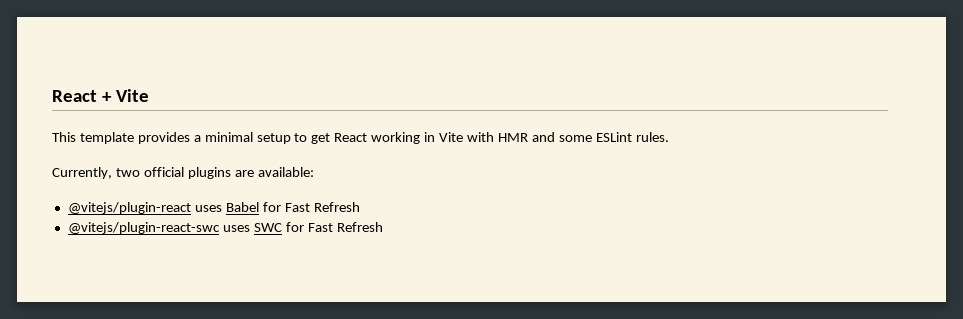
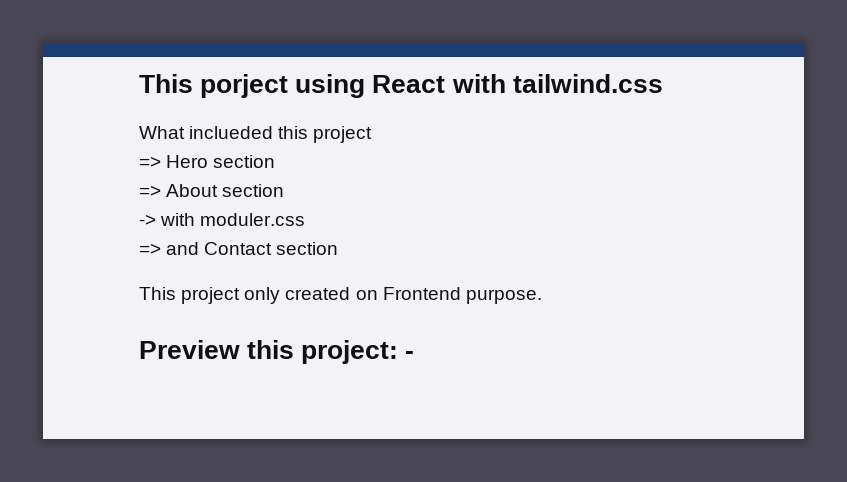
- React + Vite
- This template provides a minimal setup to get React working in Vite with HMR and some ESLint rules.
- Currently, two official plugins are available:
- @vitejs/plugin-react uses Babel for Fast Refresh
- @vitejs/plugin-react-swc uses SWC for Fast Refresh
+ This porject using React with tailwind.css
+ What inclueded this project
+ => Hero section
+ => About section
+ -> with moduler.css
+ => and Contact section
+ This project only created on Frontend purpose.
+ Preview this project: -

